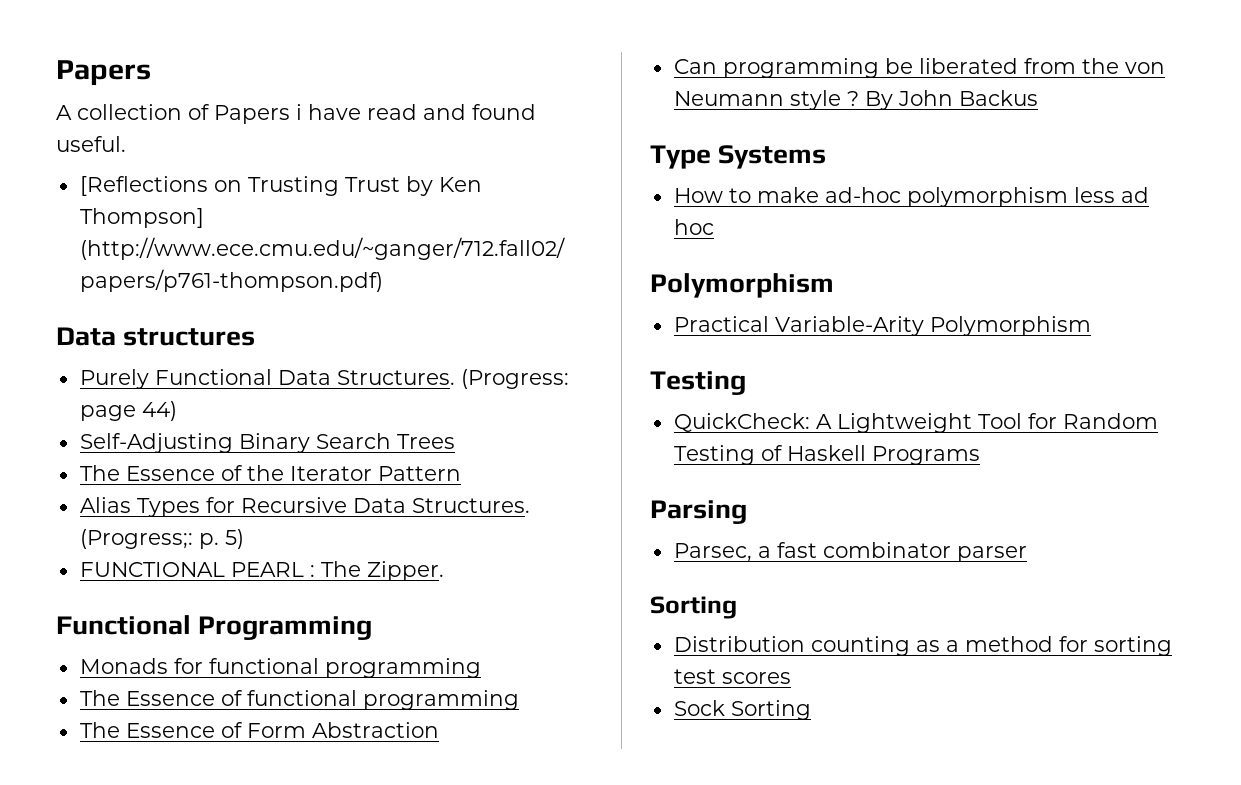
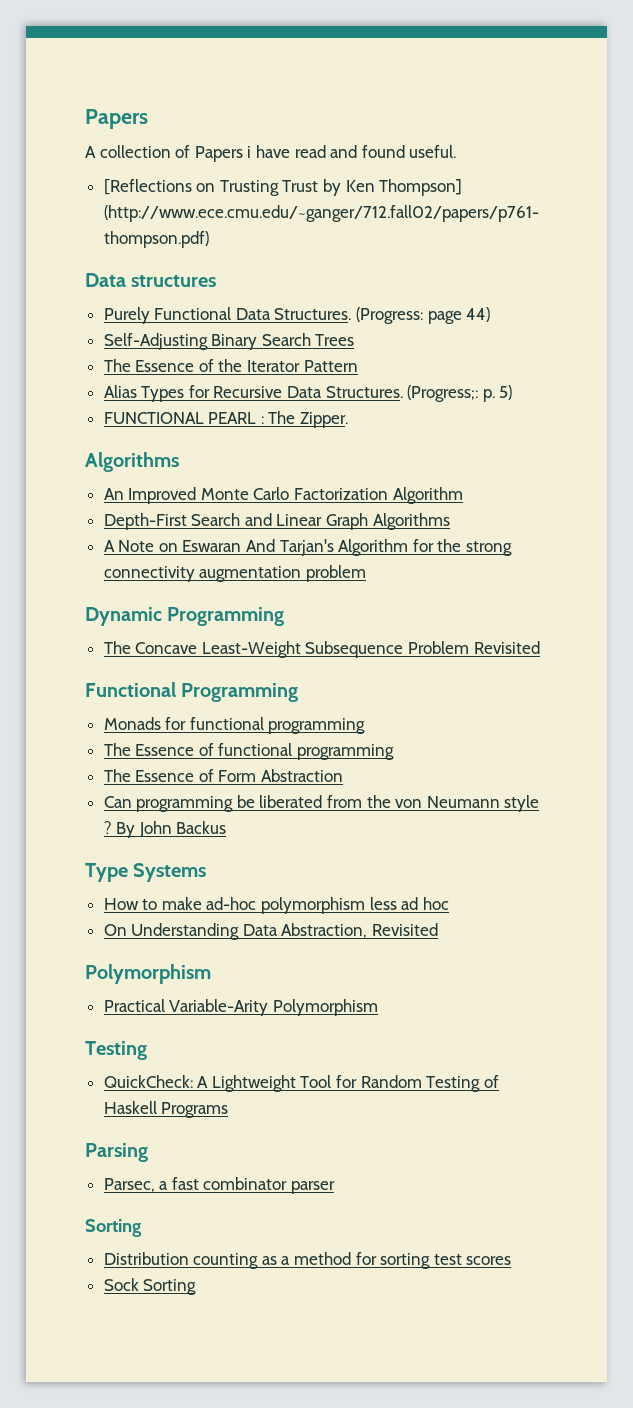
  FUNCTIONAL PEARL : The Zipper.
+ Algorithms
+ An Improved Monte Carlo Factorization Algorithm
+ Depth-First Search and Linear Graph Algorithms
+ A Note on Eswaran And Tarjan's Algorithm for the strong connectivity augmentation problem
+ Dynamic Programming
+ The Concave Least-Weight Subsequence Problem Revisited
+ On Understanding Data Abstraction, Revisited

